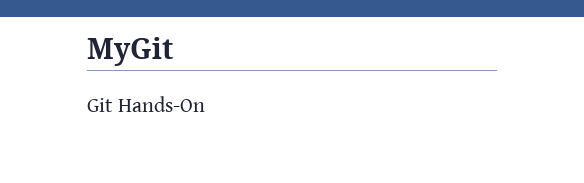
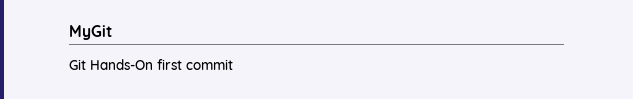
- Git Hands-On
+ Git Hands-On first commit

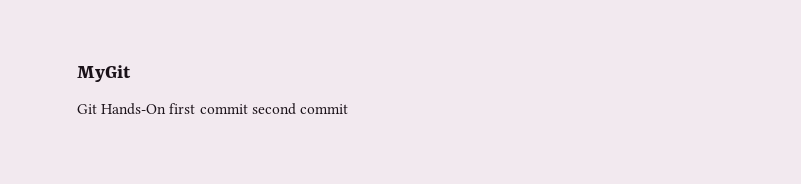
- Git Hands-On first commit
+ Git Hands-On first commit second commit

